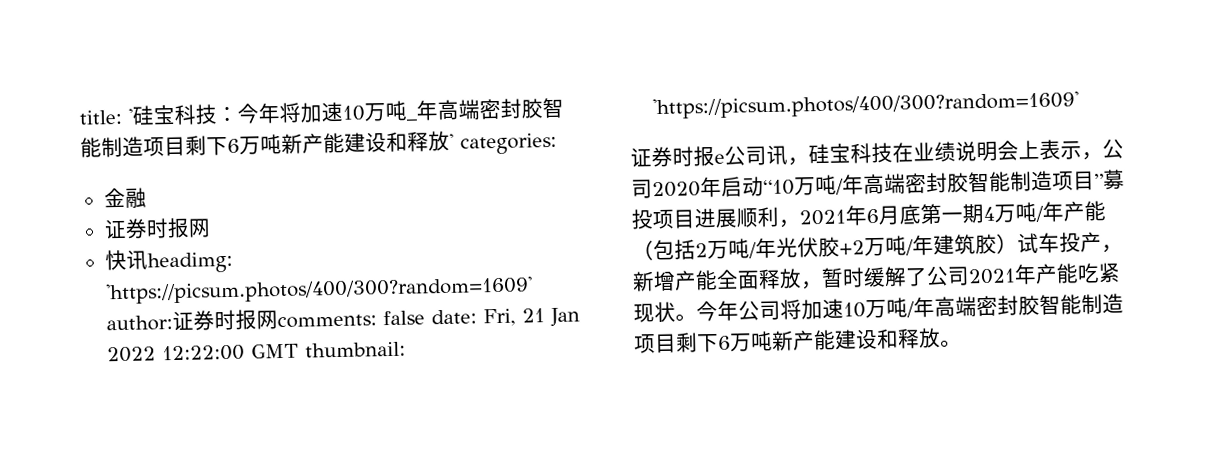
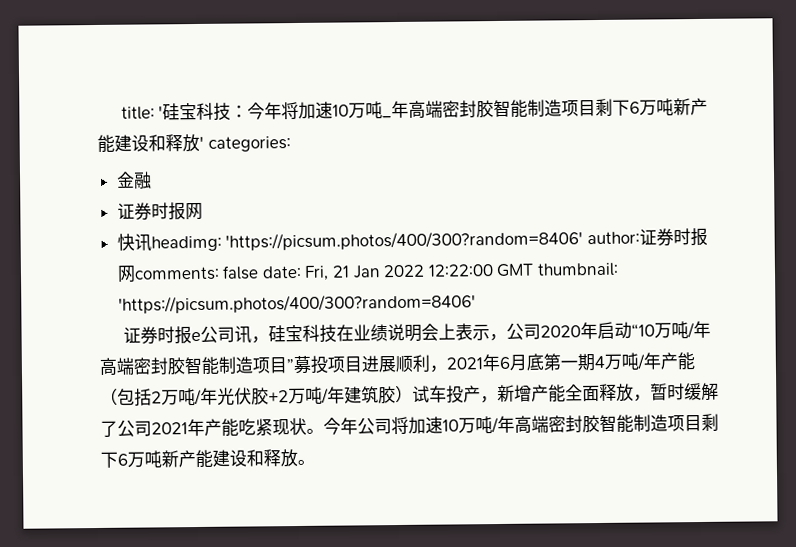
- 快讯headimg: 'https://picsum.photos/400/300?random=1609' author:证券时报网comments: false date: Fri, 21 Jan 2022 12:22:00 GMT thumbnail: 'https://picsum.photos/400/300?random=1609'
+ 快讯headimg: 'https://picsum.photos/400/300?random=8406' author:证券时报网comments: false date: Fri, 21 Jan 2022 12:22:00 GMT thumbnail: 'https://picsum.photos/400/300?random=8406'

